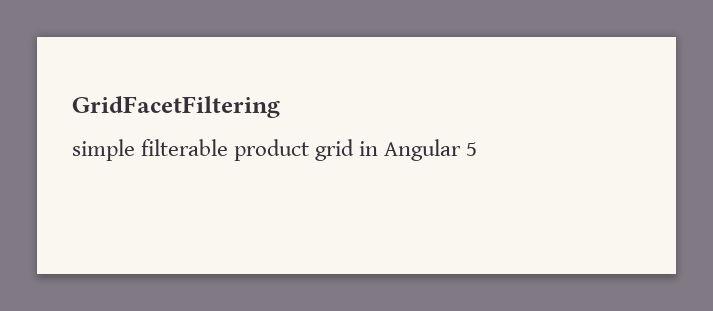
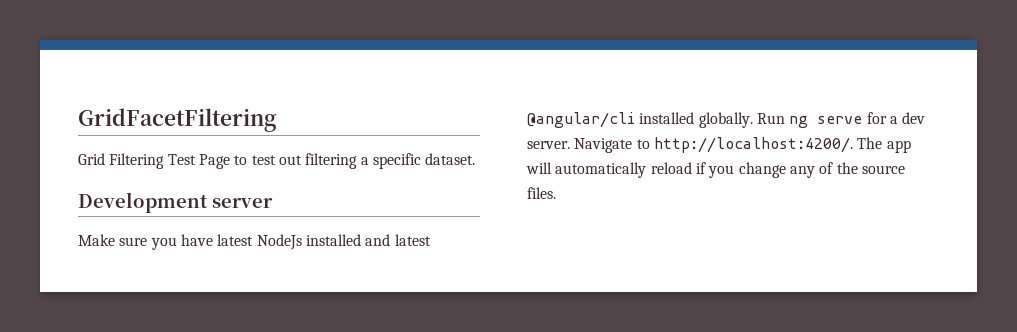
- simple filterable product grid in Angular 5
+ Grid Filtering Test Page to test out filtering a specific dataset.
+ Development server
+ Make sure you have latest NodeJs installed and latest @angular/cli installed globally. Run ng serve for a dev server. Navigate to http://localhost:4200/. The app will automatically reload if you change any of the source files.

